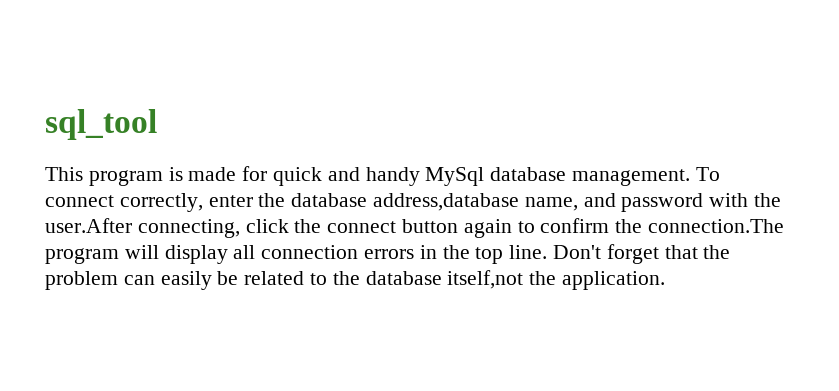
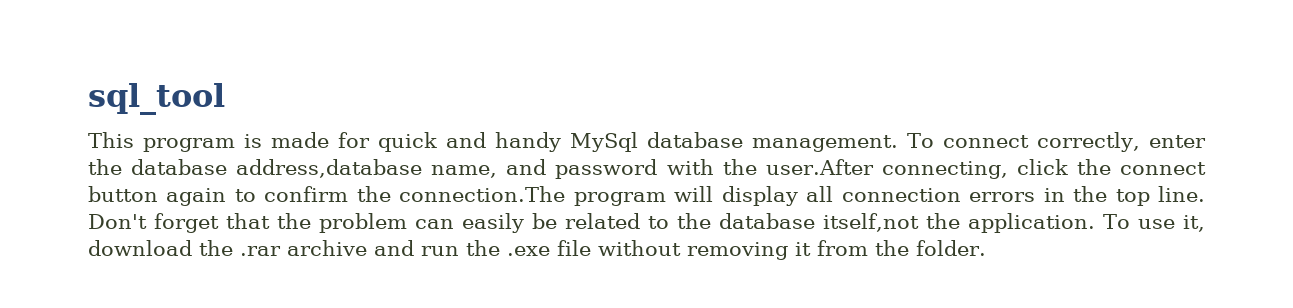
+ To use it, download the .rar archive and run the .exe file without removing it from the folder.

